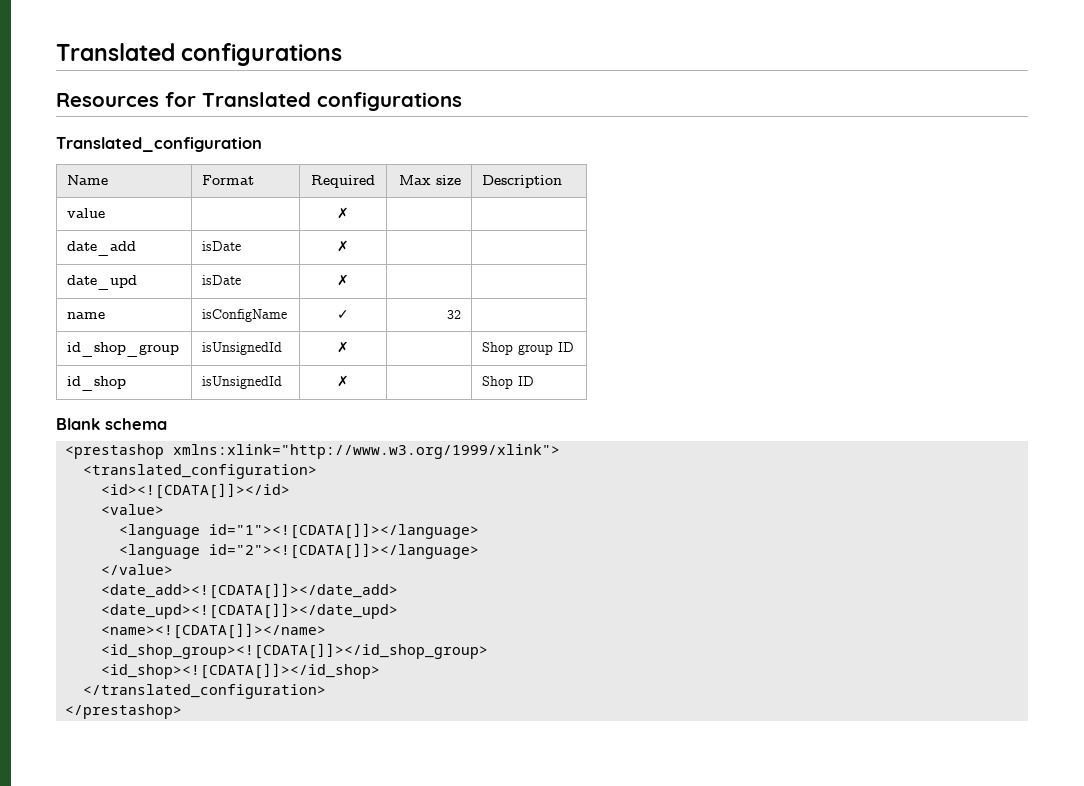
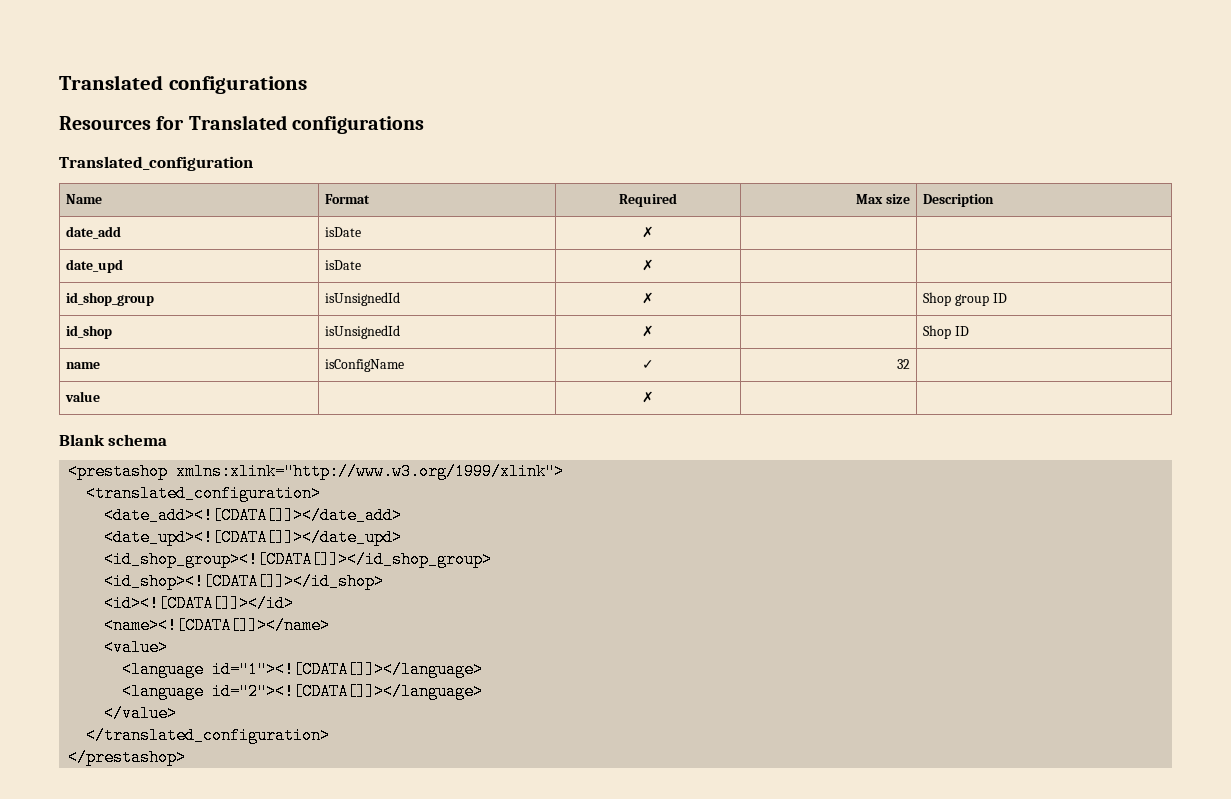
- value | | ✗ | |
- name | isConfigName | ✓ | 32 |
+ name | isConfigName | ✓ | 32 |
+ value | | ✗ | |
+ <date_add><![CDATA[]]></date_add>
+ <date_upd><![CDATA[]]></date_upd>
+ <id_shop_group><![CDATA[]]></id_shop_group>
+ <id_shop><![CDATA[]]></id_shop>
+ <name><![CDATA[]]></name>
- <date_add><![CDATA[]]></date_add>
- <date_upd><![CDATA[]]></date_upd>
- <name><![CDATA[]]></name>
- <id_shop_group><![CDATA[]]></id_shop_group>
- <id_shop><![CDATA[]]></id_shop>

